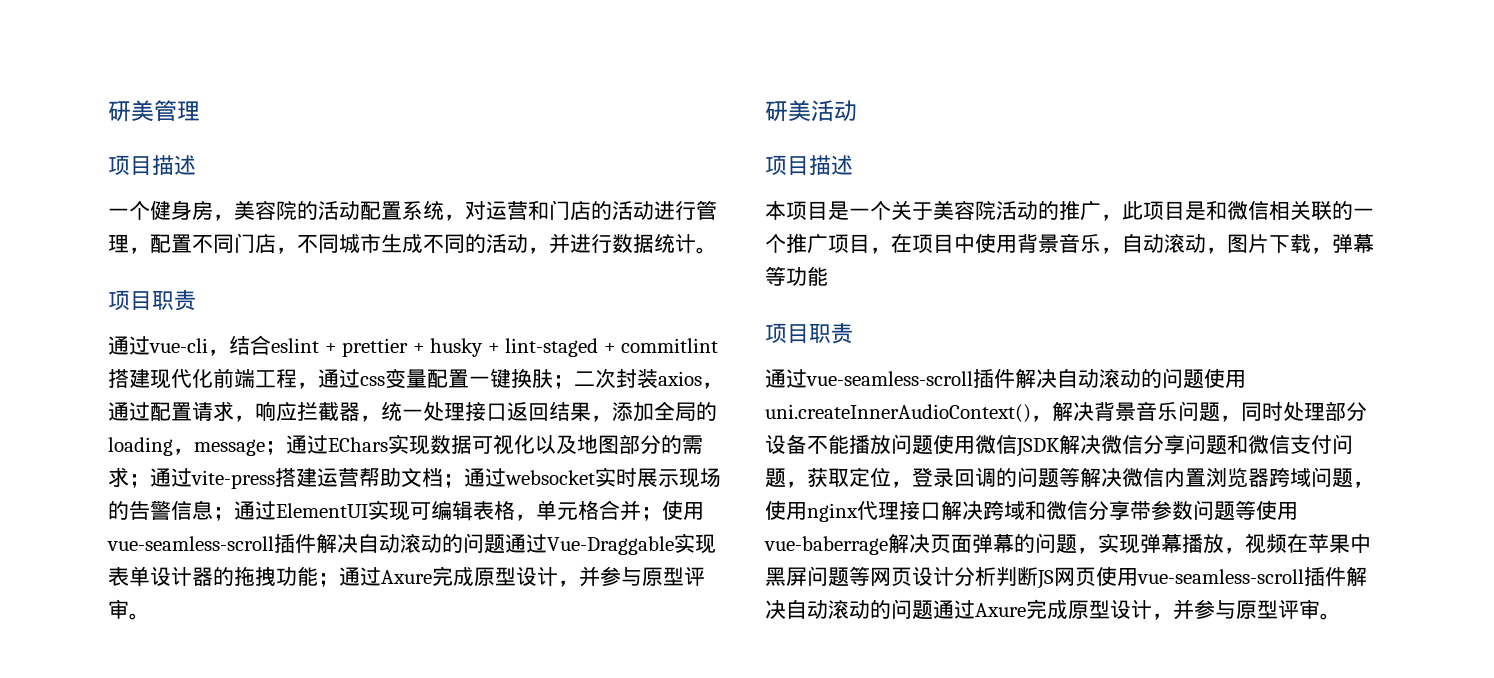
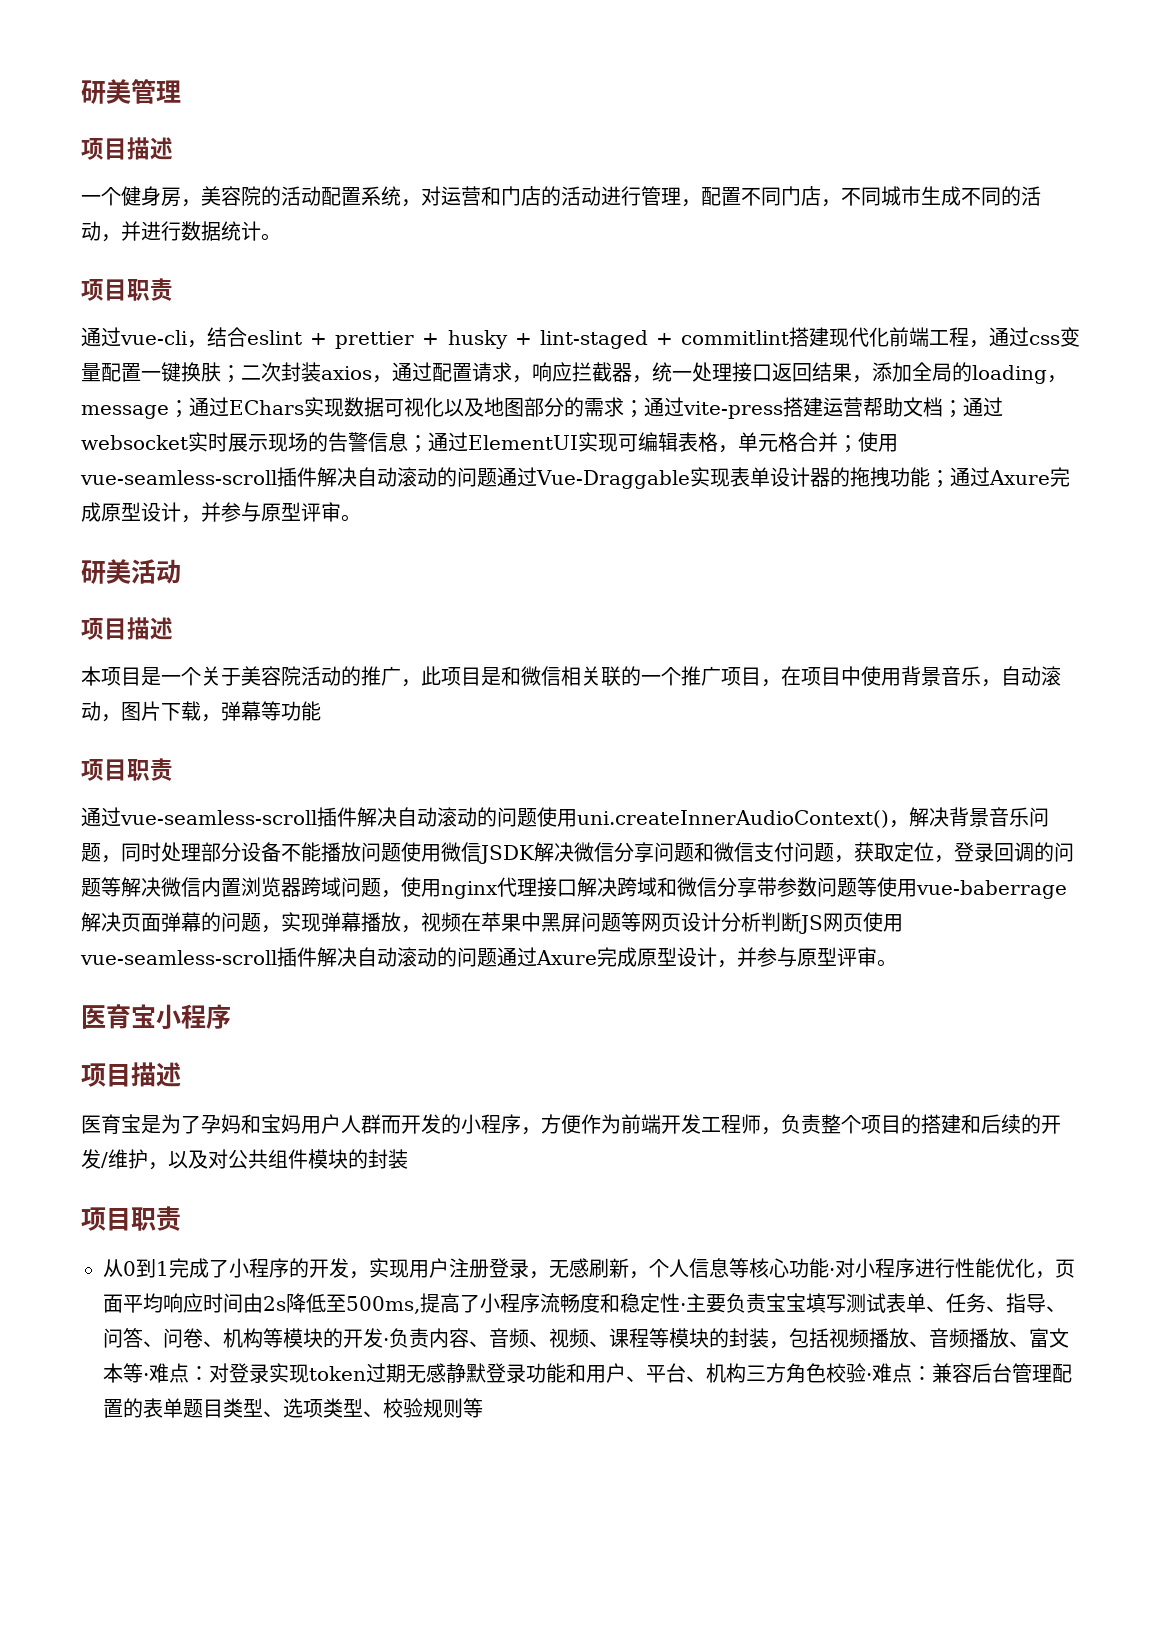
+ 医育宝小程序
+ 项目描述
+ 医育宝是为了孕妈和宝妈用户人群而开发的小程序，方便作为前端开发工程师，负责整个项目的搭建和后续的开发/维护，以及对公共组件模块的封装
+ 项目职责
+ 从0到1完成了小程序的开发，实现用户注册登录，无感刷新，个人信息等核心功能·对小程序进行性能优化，页面平均响应时间由2s降低至500ms,提高了小程序流畅度和稳定性·主要负责宝宝填写测试表单、任务、指导、问答、问卷、机构等模块的开发·负责内容、音频、视频、课程等模块的封装，包括视频播放、音频播放、富文本等·难点：对登录实现token过期无感静默登录功能和用户、平台、机构三方角色校验·难点：兼容后台管理配置的表单题目类型、选项类型、校验规则等

